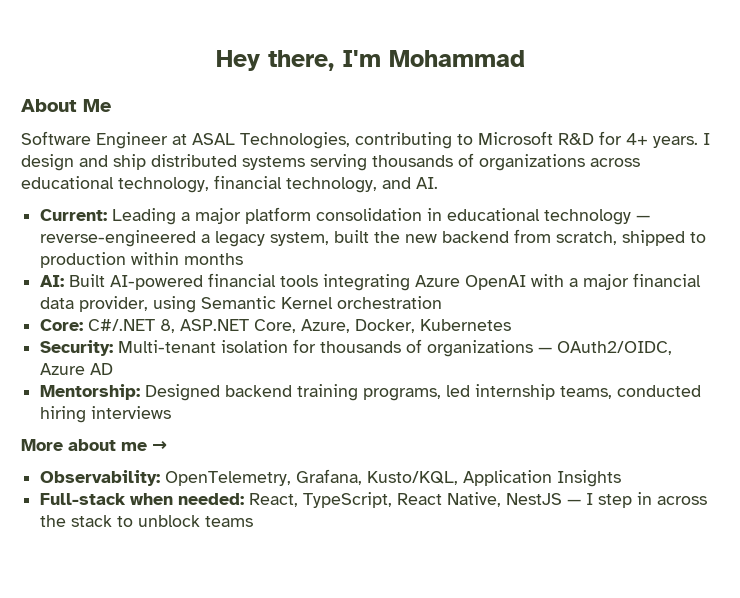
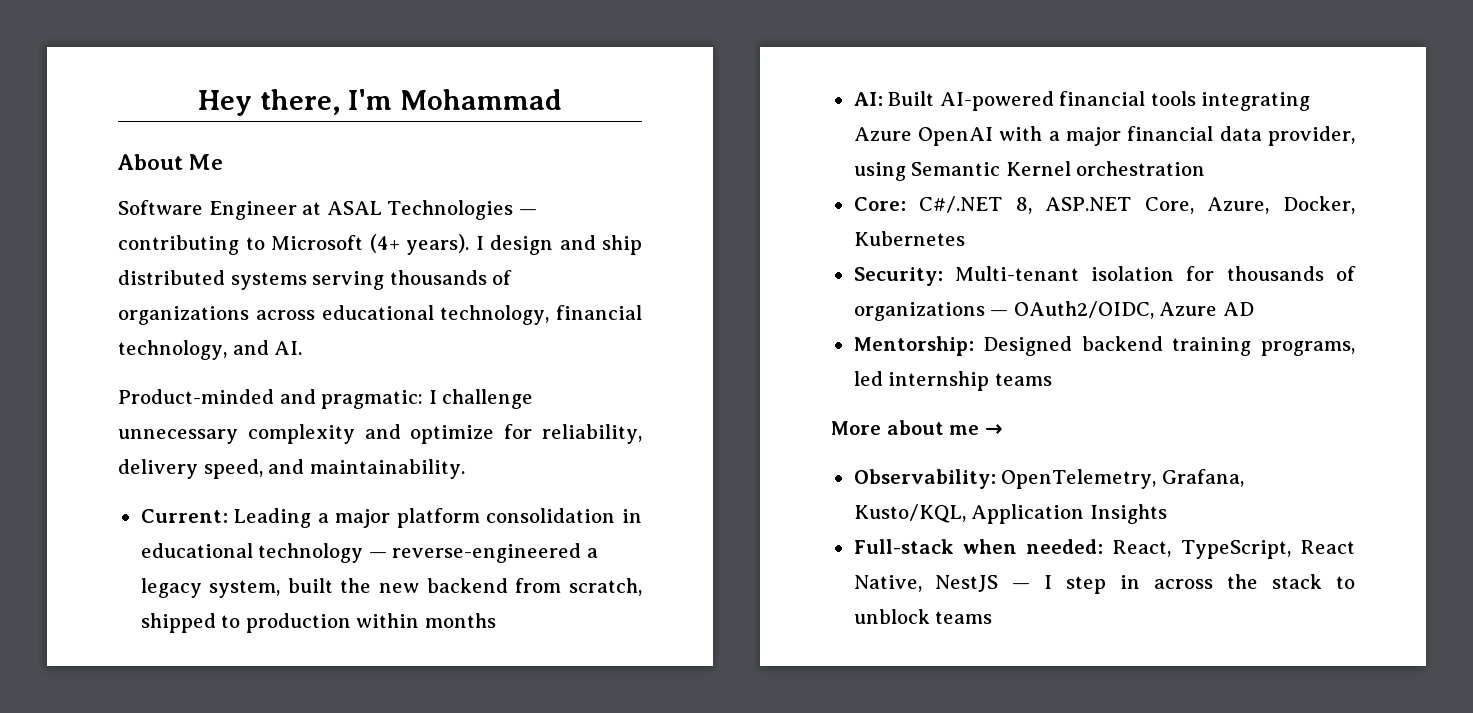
- Software Engineer at ASAL Technologies, contributing to Microsoft R&D for 4+ years.
+ Software Engineer at ASAL Technologies — contributing to Microsoft (4+ years).
+ Product-minded and pragmatic: I challenge unnecessary complexity and optimize for reliability, delivery speed, and maintainability.
- Mentorship: Designed backend training programs, led internship teams, conducted hiring interviews
+ Mentorship: Designed backend training programs, led internship teams

